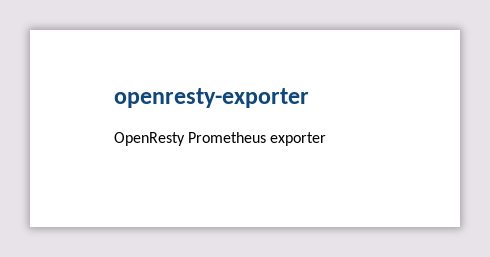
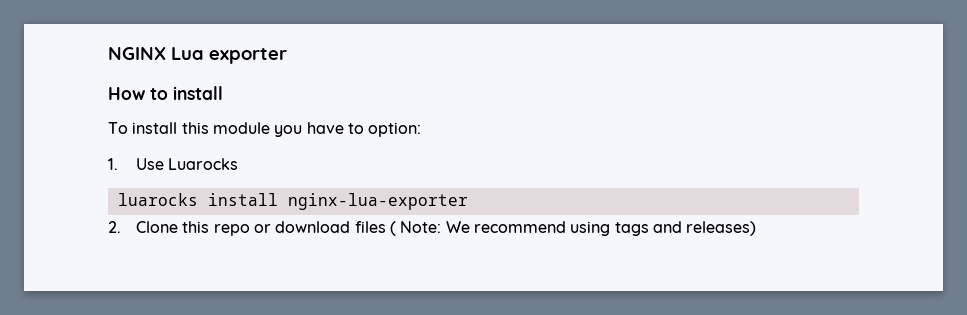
- openresty-exporter
- OpenResty Prometheus exporter
+ NGINX Lua exporter
+ How to install
+ To install this module you have to option:
+ 1. Use Luarocks
+ luarocks install nginx-lua-exporter
+ 2. Clone this repo or download files ( Note: We recommend using tags and releases)

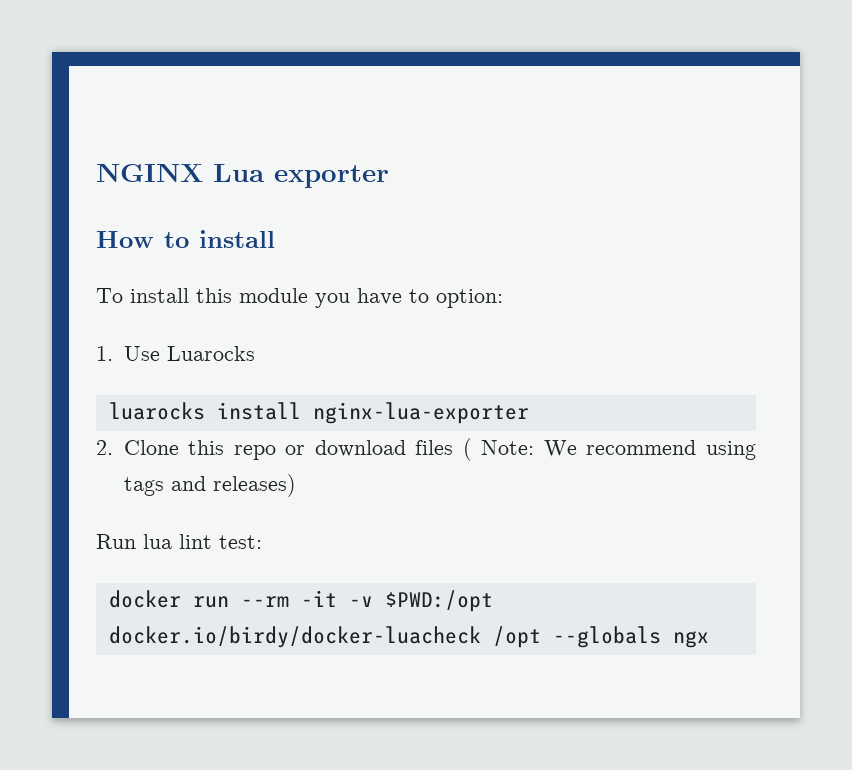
+ Run lua lint test:
+ docker run --rm -it -v $PWD:/opt docker.io/birdy/docker-luacheck /opt --globals ngx

